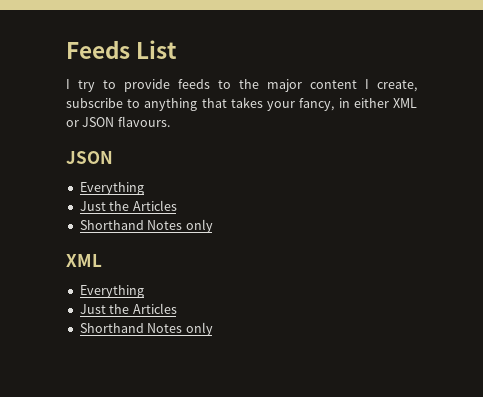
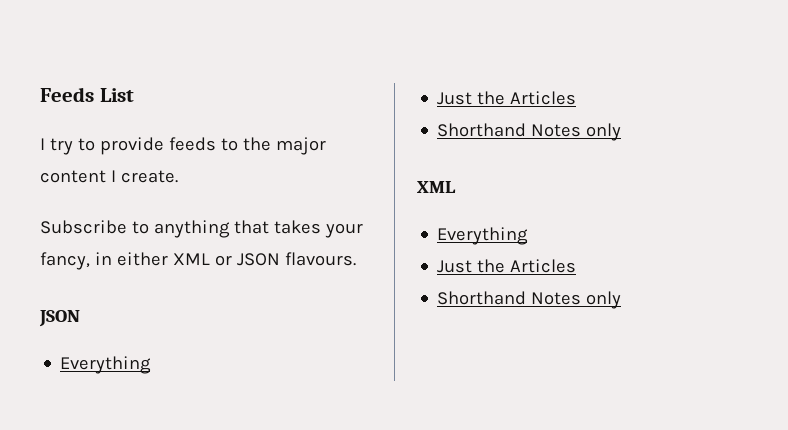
- I try to provide feeds to the major content I create, subscribe to anything that takes your fancy, in either XML or JSON flavours.
+ I try to provide feeds to the major content I create.
+ Subscribe to anything that takes your fancy, in either XML or JSON flavours.

